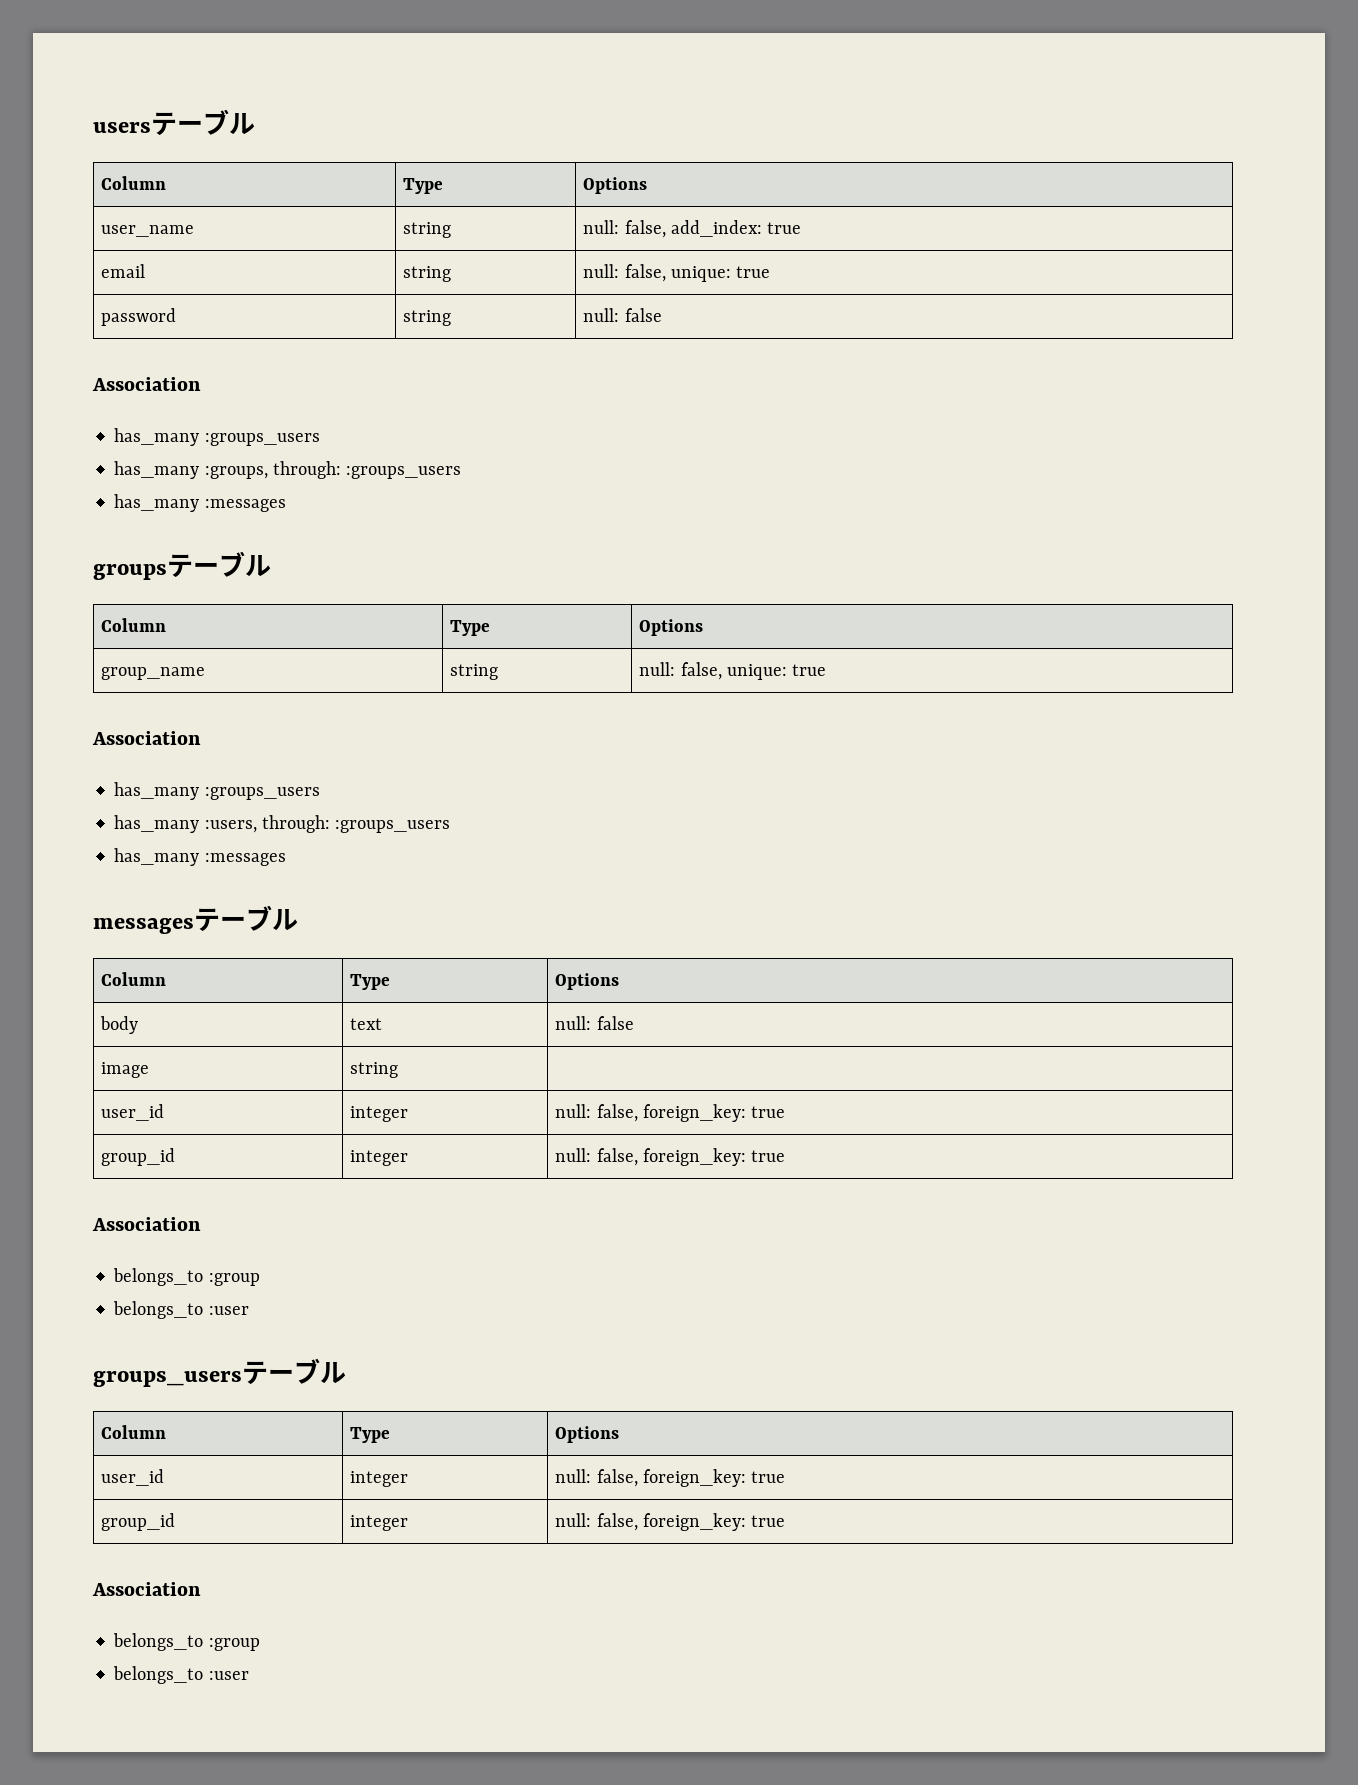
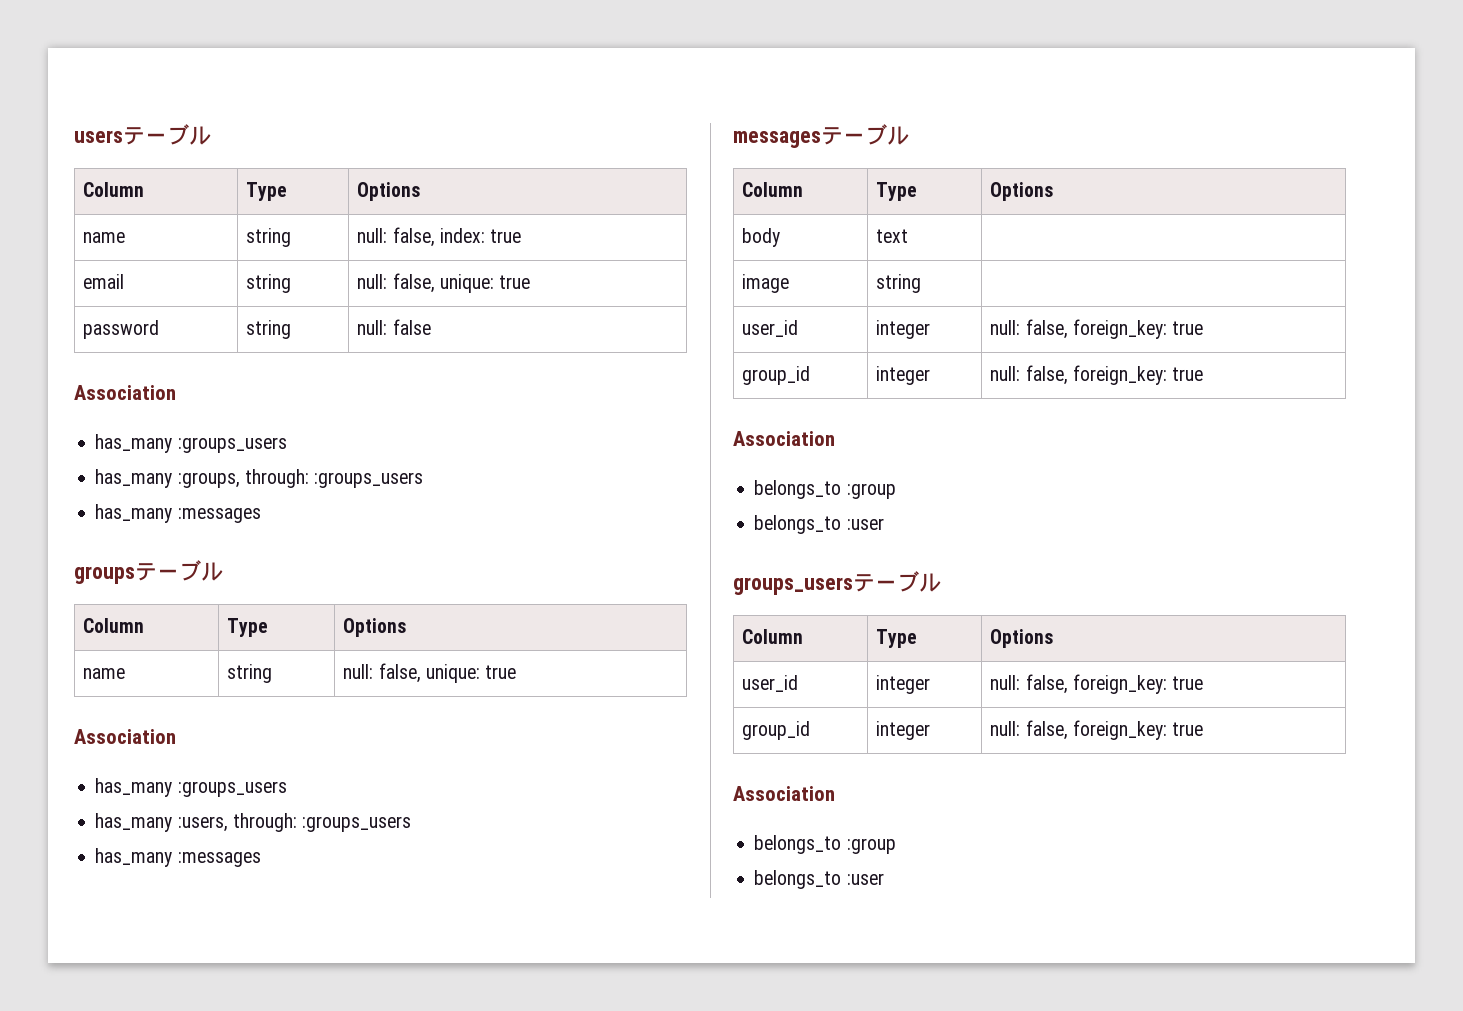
- user_name | string | null: false, add_index: true
+ name | string | null: false, index: true
- group_name | string | null: false, unique: true
+ name | string | null: false, unique: true
- body | text | null: false
+ body | text |

